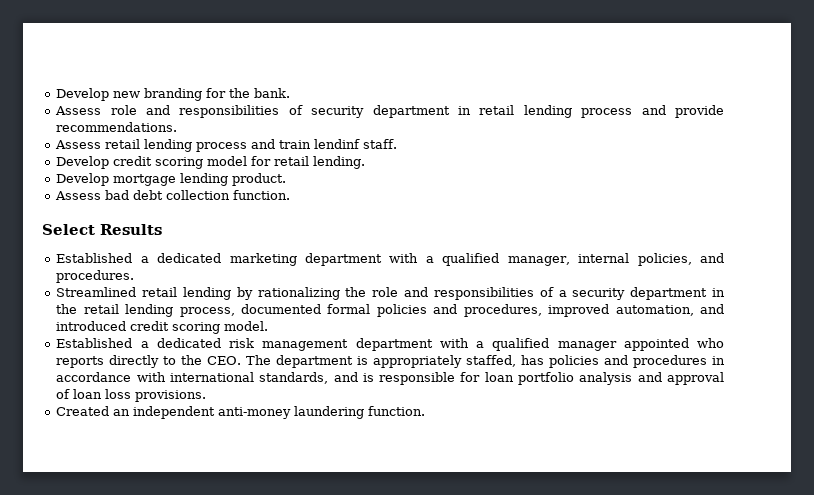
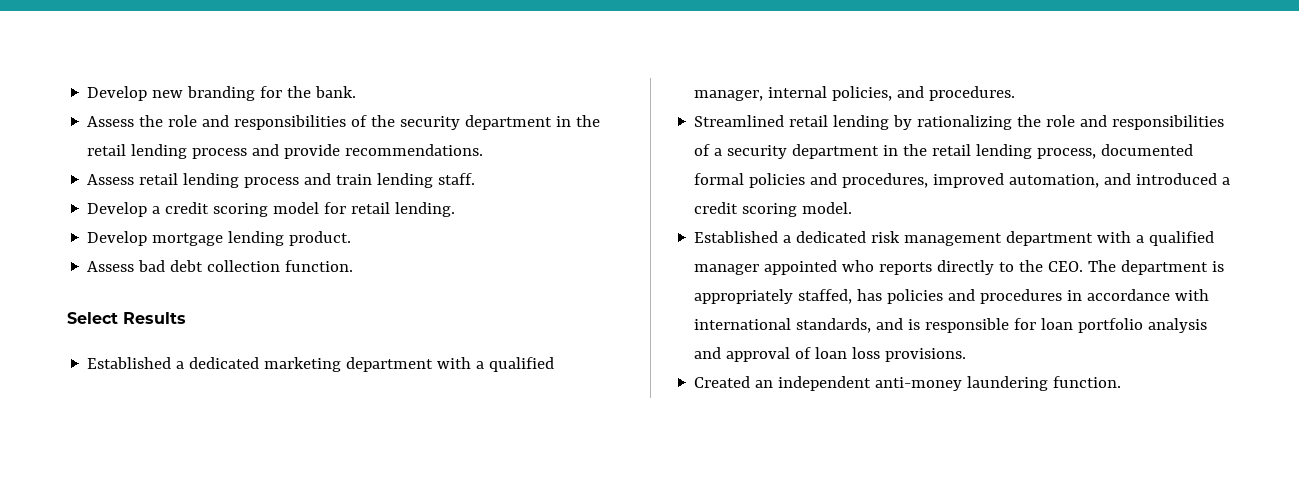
- Assess role and responsibilities of security department in retail lending process and provide recommendations.
+ Assess the role and responsibilities of the security department in the retail lending process and provide recommendations.
- Assess retail lending process and train lendinf staff.
+ Assess retail lending process and train lending staff.
- Develop credit scoring model for retail lending.
+ Develop a credit scoring model for retail lending.
- Streamlined retail lending by rationalizing the role and responsibilities of a security department in the retail lending process, documented formal policies and procedures, improved automation, and introduced credit scoring model.
+ Streamlined retail lending by rationalizing the role and responsibilities of a security department in the retail lending process, documented formal policies and procedures, improved automation, and introduced a credit scoring model.

